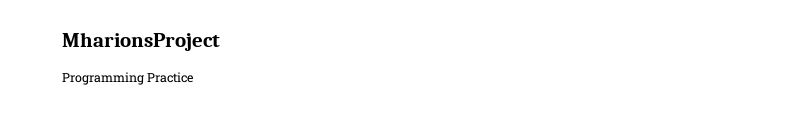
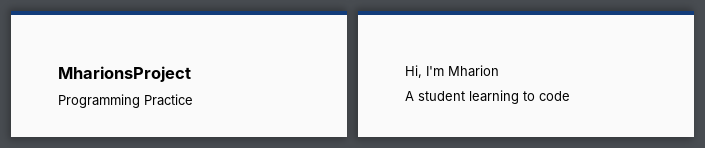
+ Hi, I'm Mharion
+ A student learning to code

